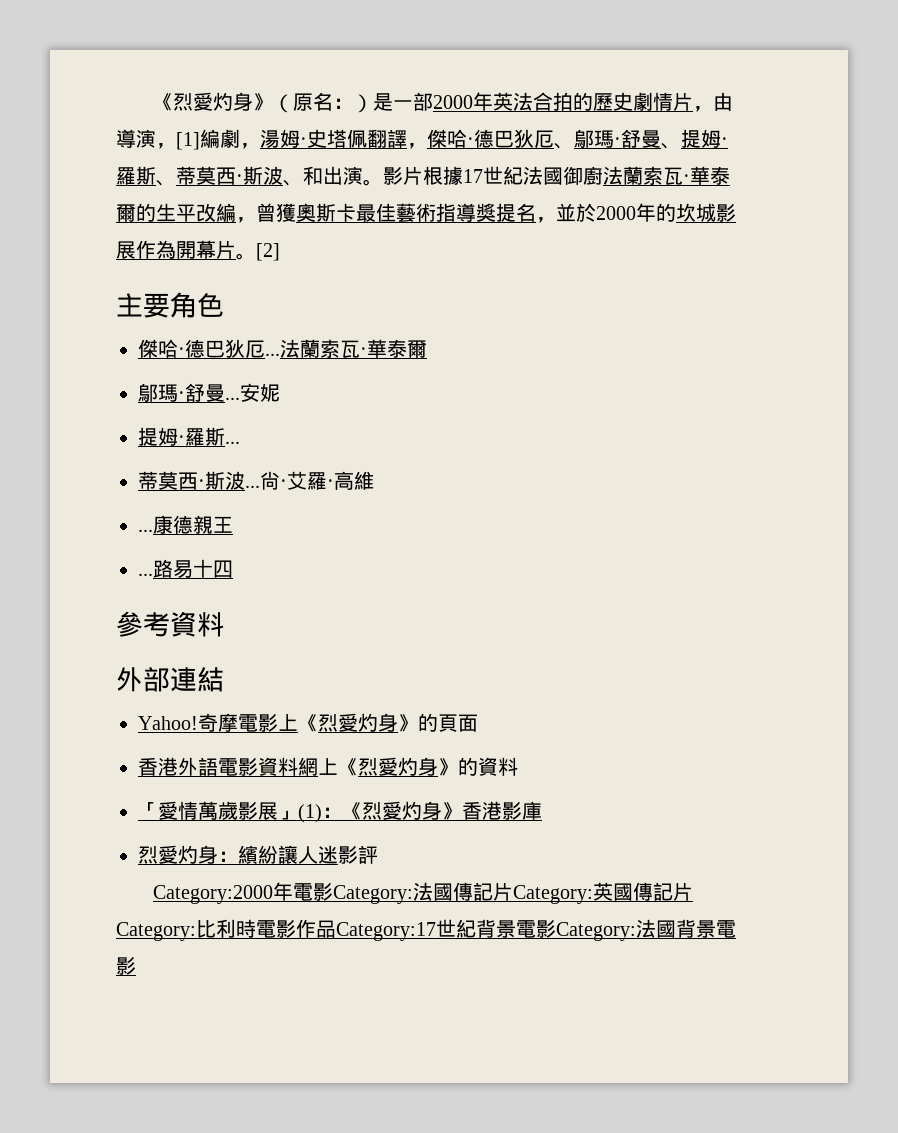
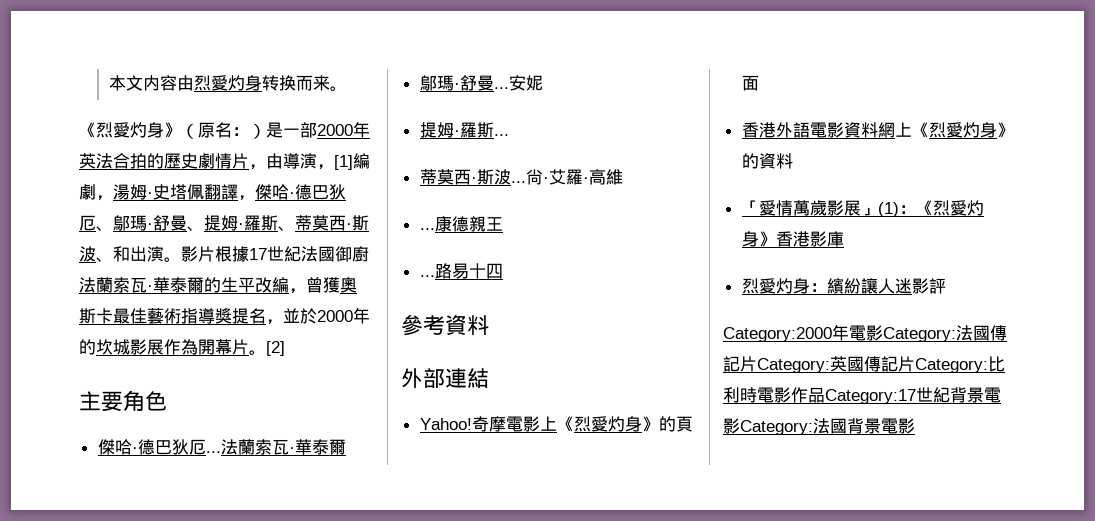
+ 本文内容由烈愛灼身转换而来。

